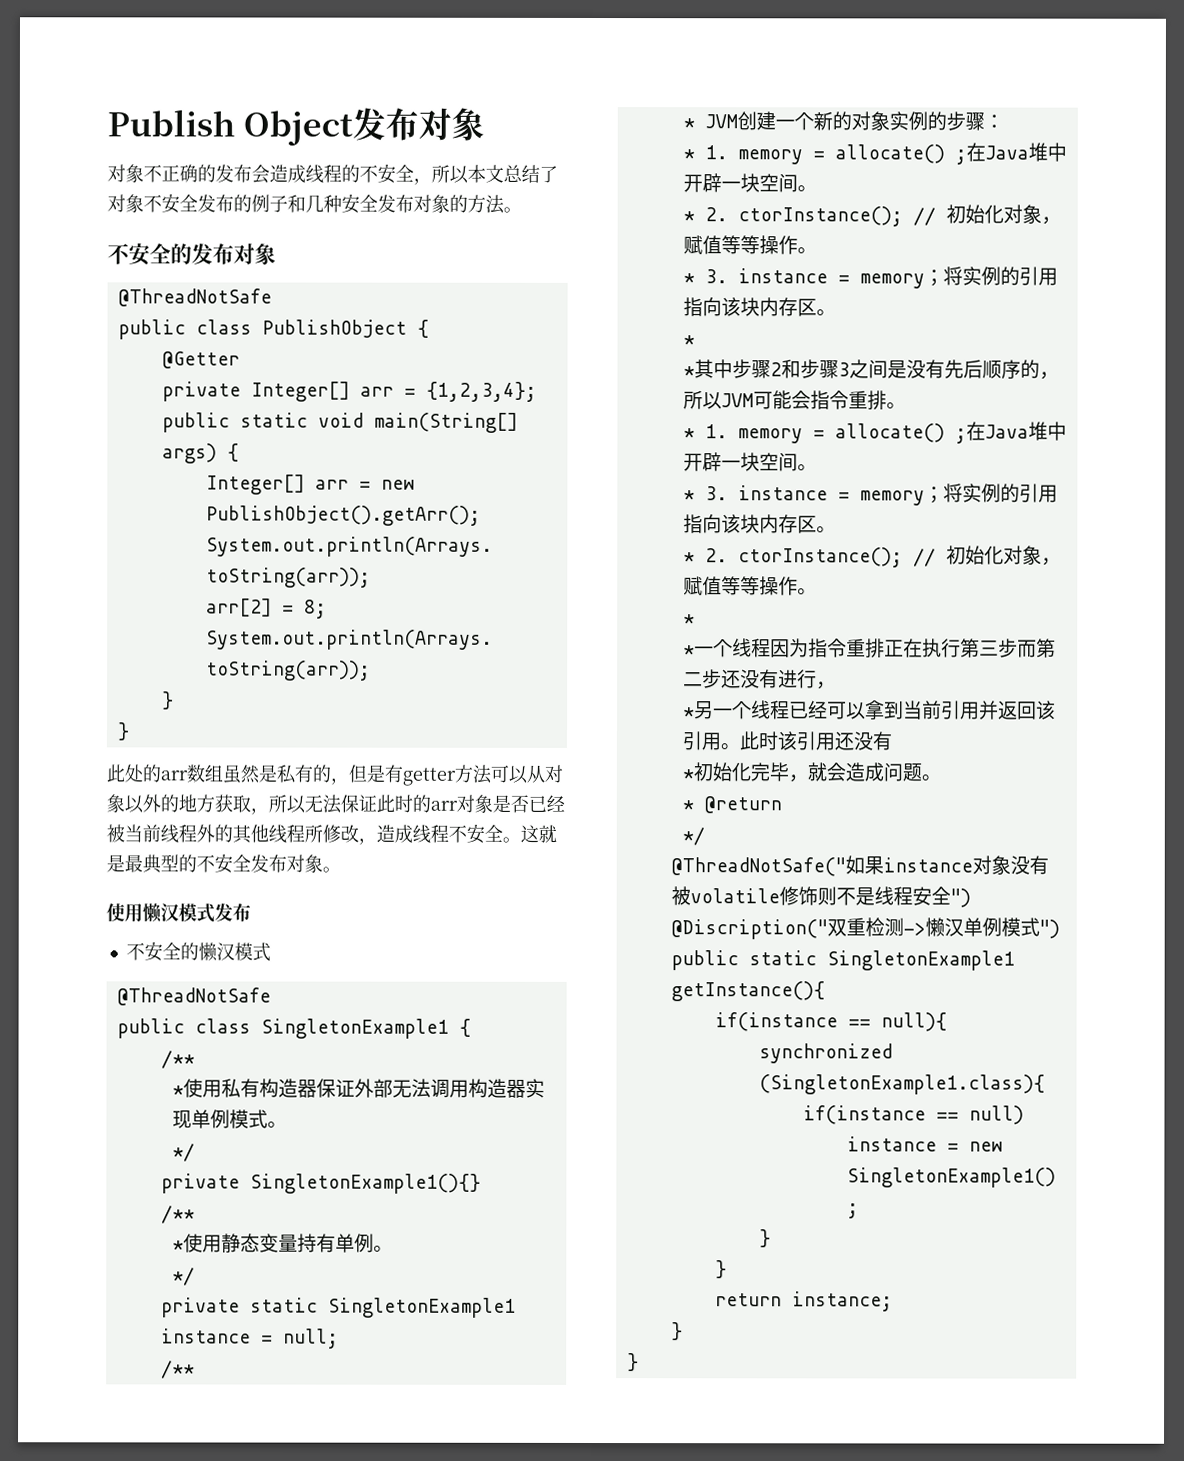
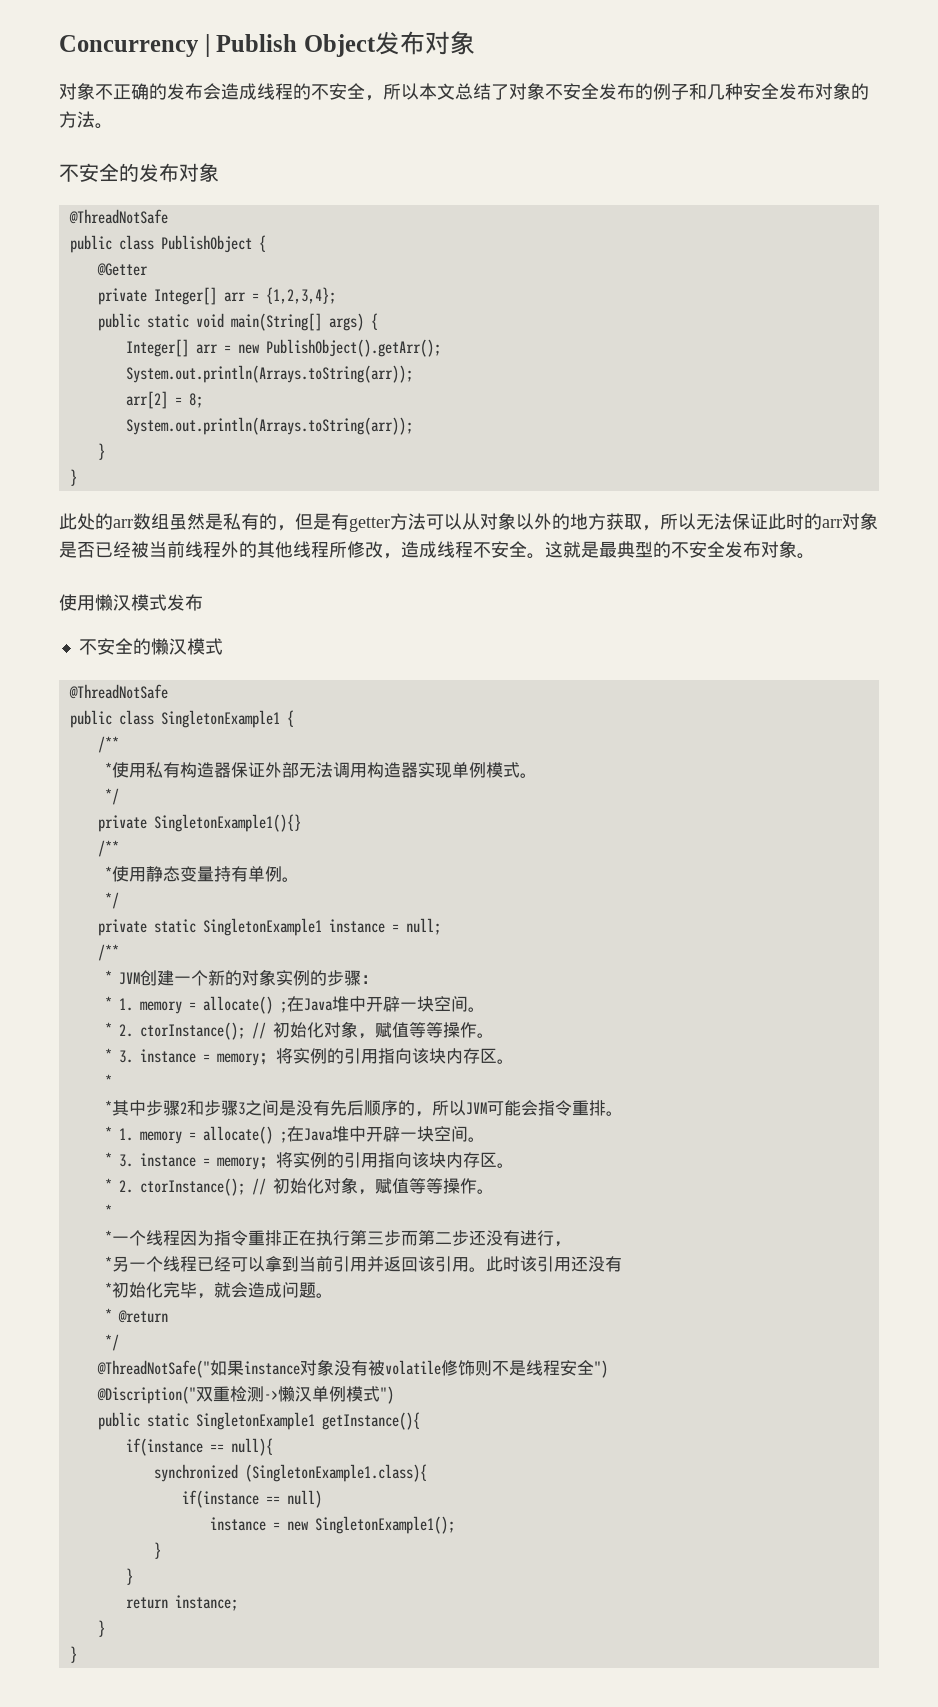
- Publish Object发布对象
+ Concurrency | Publish Object发布对象

